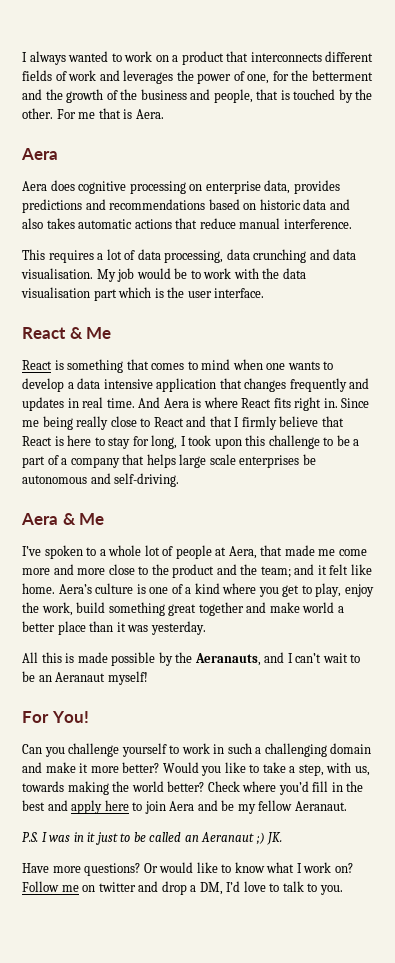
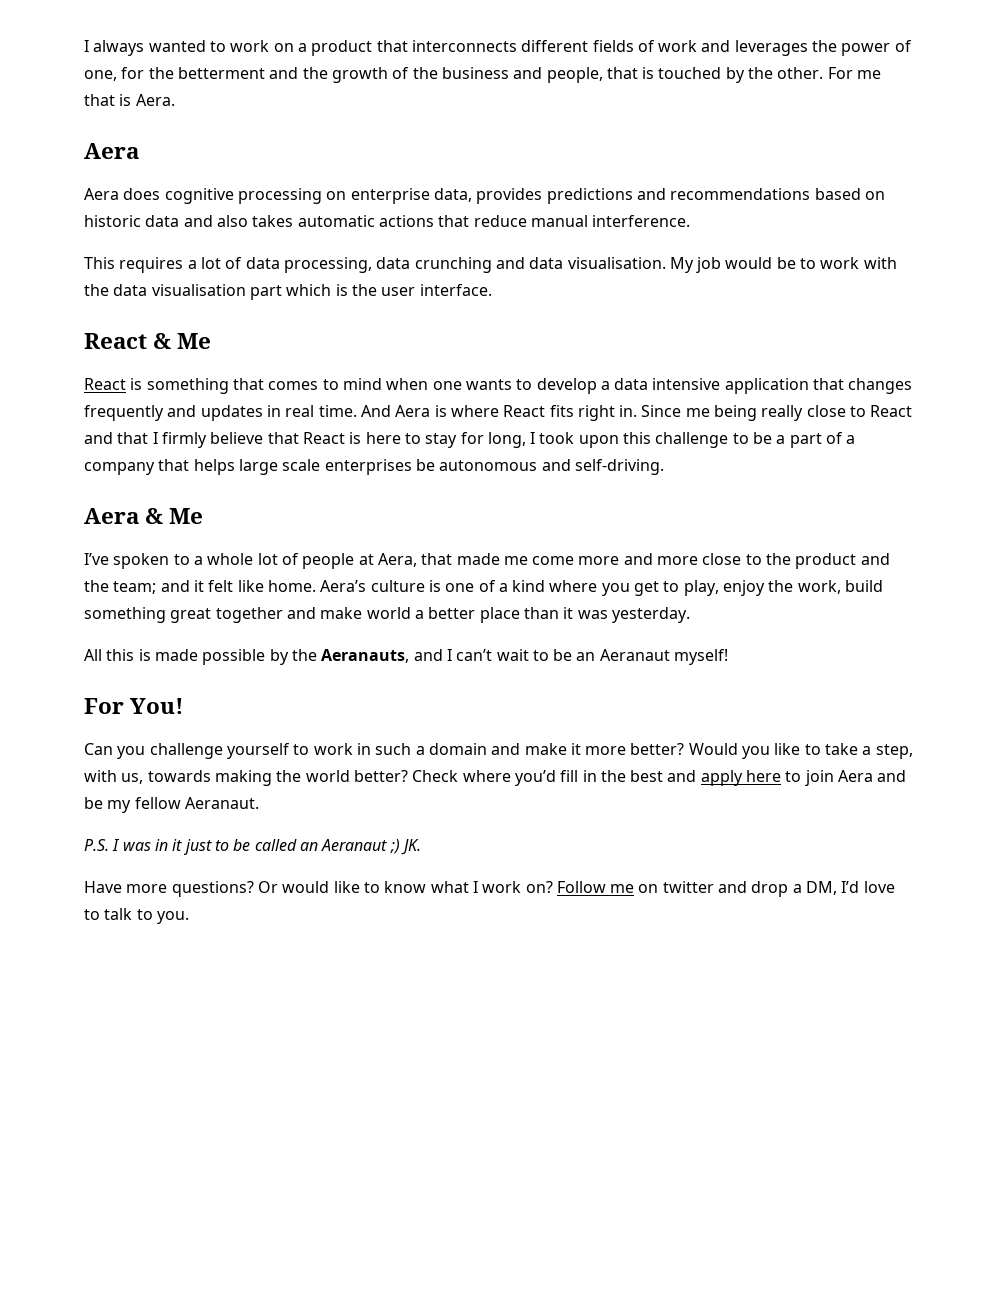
- Can you challenge yourself to work in such a challenging domain and make it more better?
+ Can you challenge yourself to work in such a domain and make it more better?

